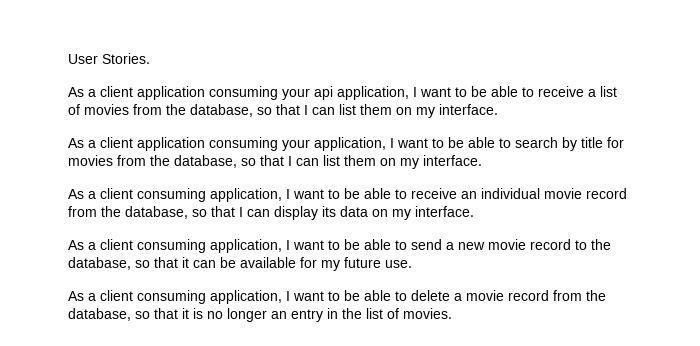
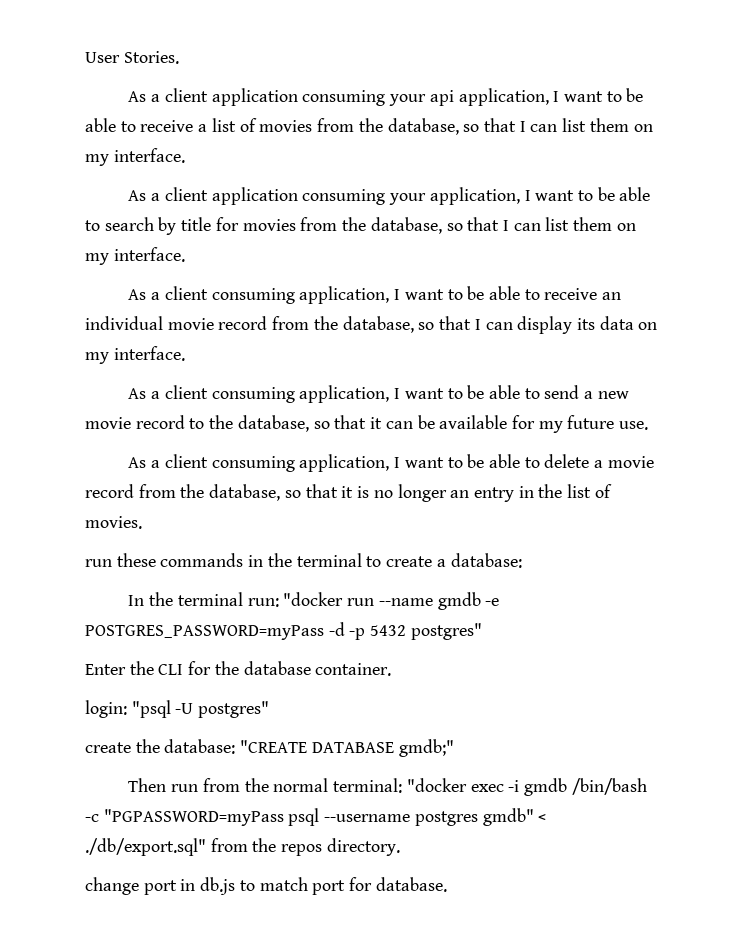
+ run these commands in the terminal to create a database:
+ In the terminal run: "docker run --name gmdb -e POSTGRES_PASSWORD=myPass -d -p 5432 postgres"
+ Enter the CLI for the database container.
+ login: "psql -U postgres"
+ create the database: "CREATE DATABASE gmdb;"
+ Then run from the normal terminal: "docker exec -i gmdb /bin/bash -c "PGPASSWORD=myPass psql --username postgres gmdb" < ./db/export.sql" from the repos directory.
+ change port in db.js to match port for database.

